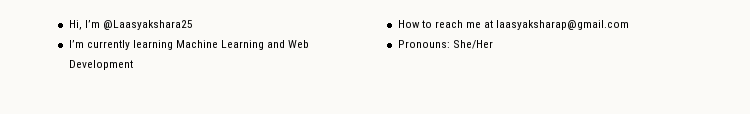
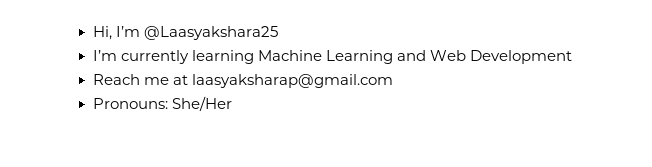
- How to reach me at laasyaksharap@gmail.com
+ Reach me at laasyaksharap@gmail.com

